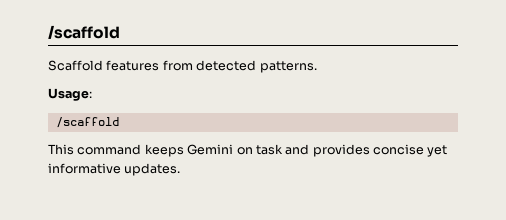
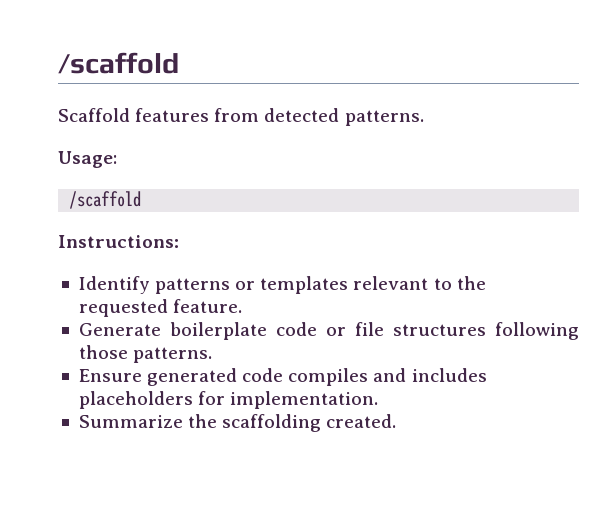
- This command keeps Gemini on task and provides concise yet informative updates.
+ Instructions:
+ Identify patterns or templates relevant to the requested feature.
+ Generate boilerplate code or file structures following those patterns.
+ Ensure generated code compiles and includes placeholders for implementation.
+ Summarize the scaffolding created.

